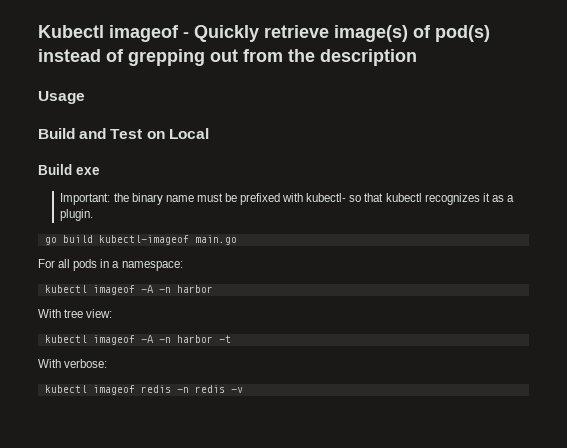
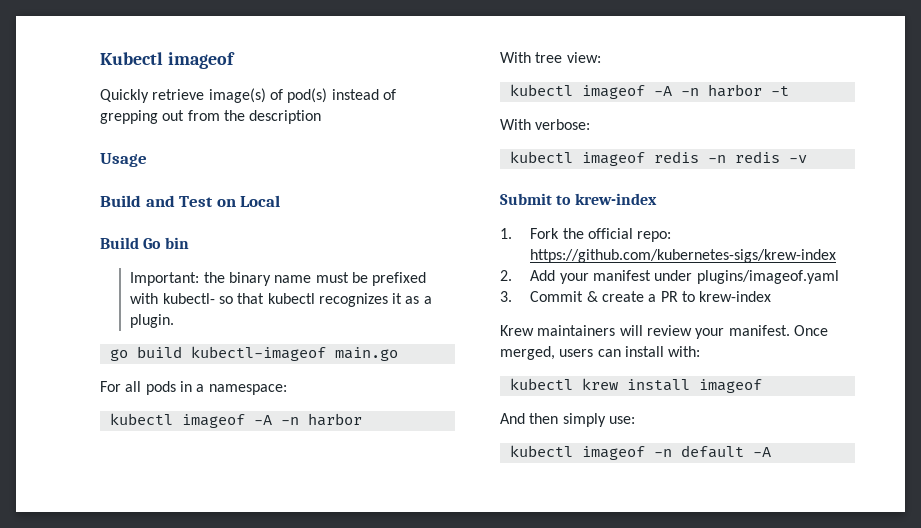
- Kubectl imageof - Quickly retrieve image(s) of pod(s) instead of grepping out from the description
+ Kubectl imageof
+ Quickly retrieve image(s) of pod(s) instead of grepping out from the description
- Build exe
+ Build Go bin
+ Submit to krew-index
+ 1. Fork the official repo: https://github.com/kubernetes-sigs/krew-index
+ 2. Add your manifest under plugins/imageof.yaml
+ 3. Commit & create a PR to krew-index
+ Krew maintainers will review your manifest. Once merged, users can install with:
+ kubectl krew install imageof
+ And then simply use:
+ kubectl imageof -n default -A

